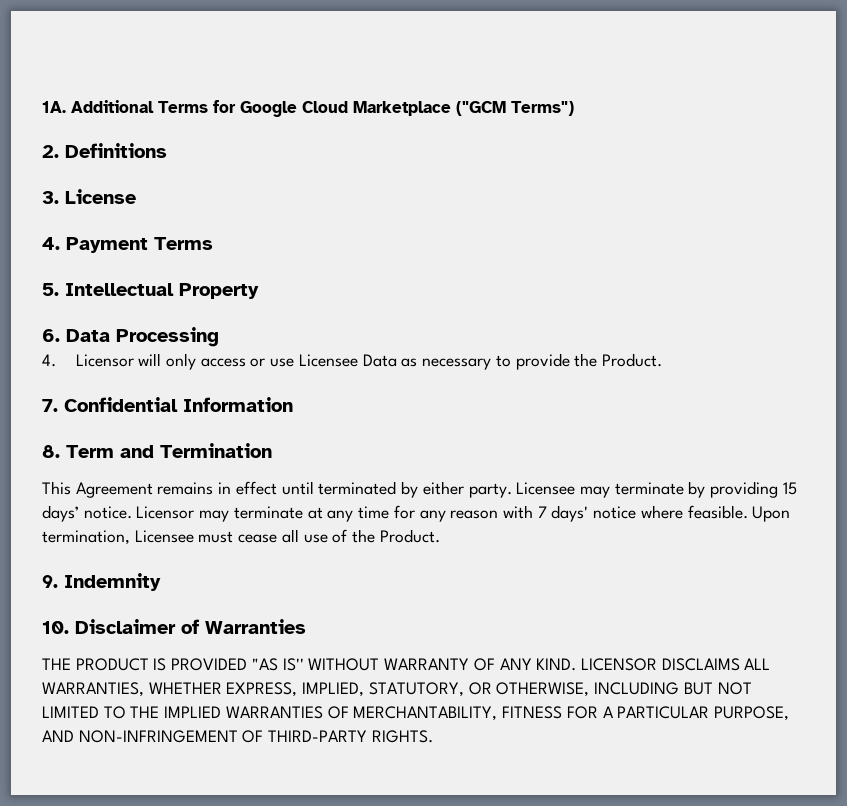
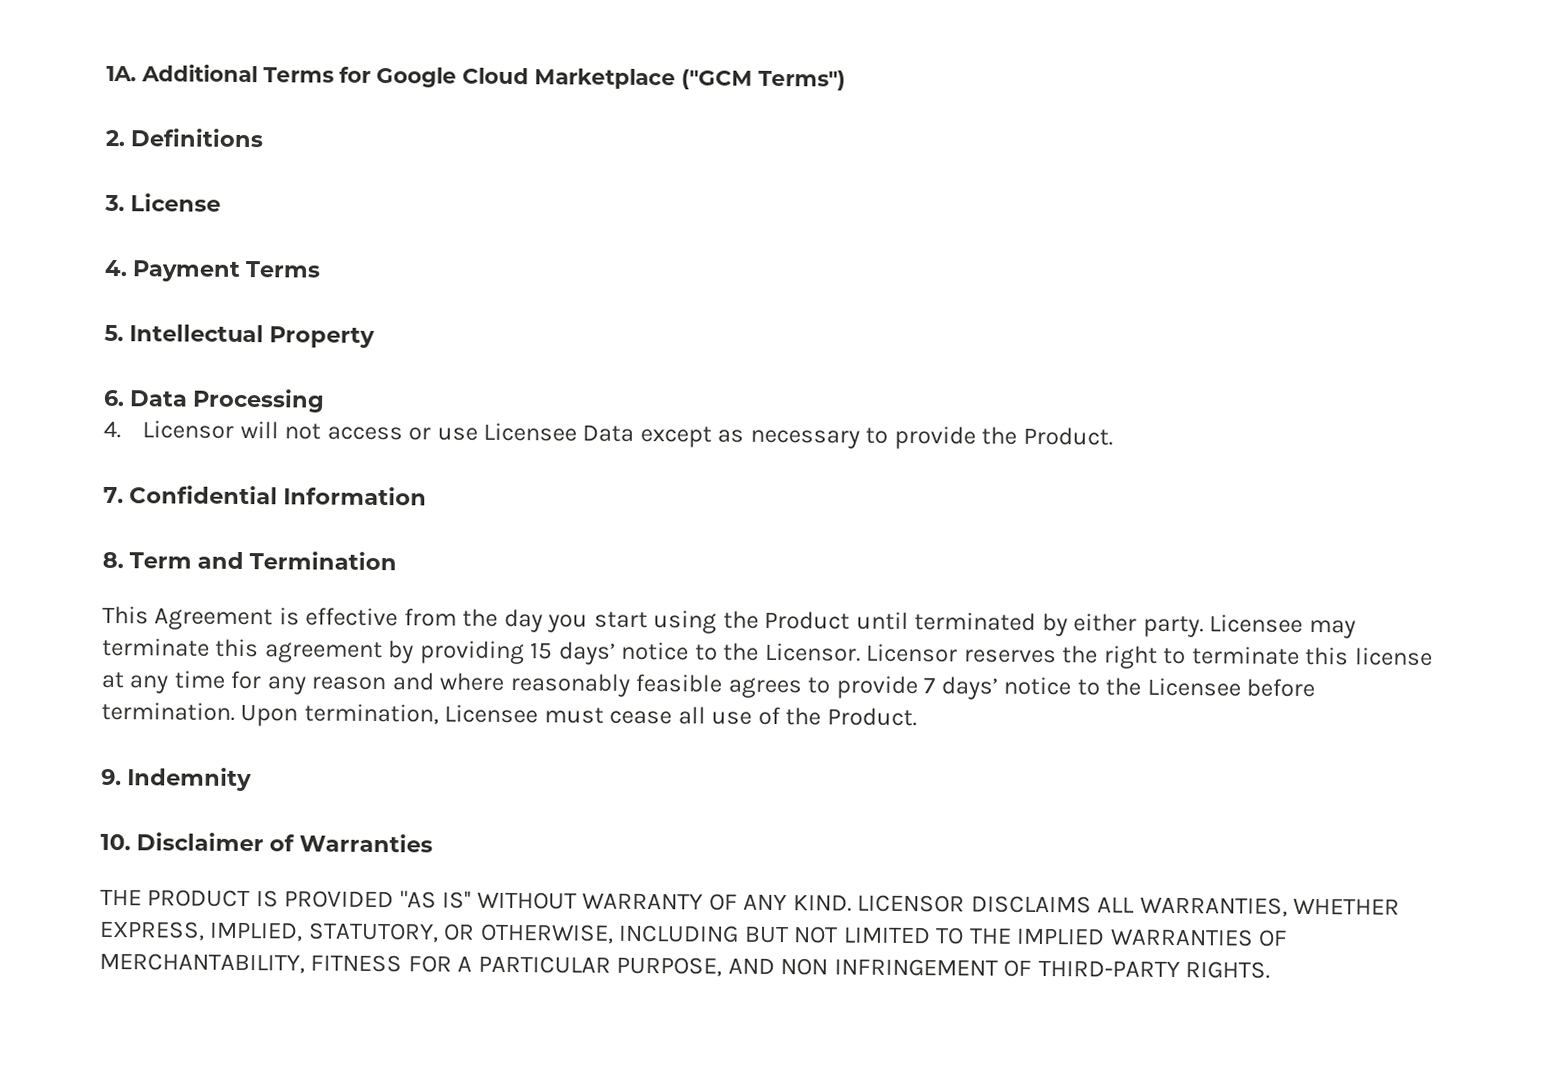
- 4. Licensor will only access or use Licensee Data as necessary to provide the Product.
+ 4. Licensor will not access or use Licensee Data except as necessary to provide the Product.
- This Agreement remains in effect until terminated by either party.
+ This Agreement is effective from the day you start using the Product until terminated by either party.
- Licensee may terminate by providing 15 days’ notice. Licensor may terminate at any time for any reason with 7 days' notice where feasible.
+ Licensee may terminate this agreement by providing 15 days’ notice to the Licensor. Licensor reserves the right to terminate this license at any time for any reason and where reasonably feasible agrees to provide 7 days’ notice to the Licensee before termination.
- LICENSOR DISCLAIMS ALL WARRANTIES, WHETHER EXPRESS, IMPLIED, STATUTORY, OR OTHERWISE, INCLUDING BUT NOT LIMITED TO THE IMPLIED WARRANTIES OF MERCHANTABILITY, FITNESS FOR A PARTICULAR PURPOSE, AND NON-INFRINGEMENT OF THIRD-PARTY RIGHTS.
+ LICENSOR DISCLAIMS ALL WARRANTIES, WHETHER EXPRESS, IMPLIED, STATUTORY, OR OTHERWISE, INCLUDING BUT NOT LIMITED TO THE IMPLIED WARRANTIES OF MERCHANTABILITY, FITNESS FOR A PARTICULAR PURPOSE, AND NON INFRINGEMENT OF THIRD-PARTY RIGHTS.

